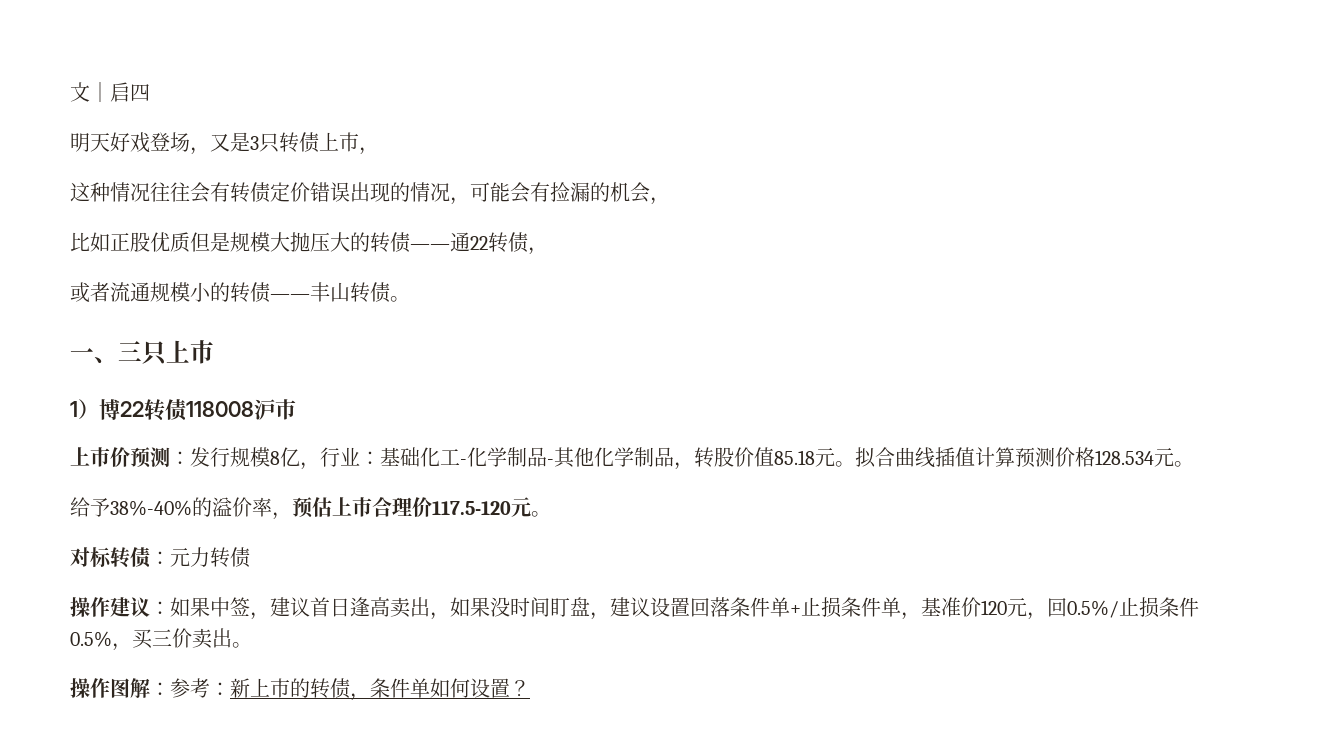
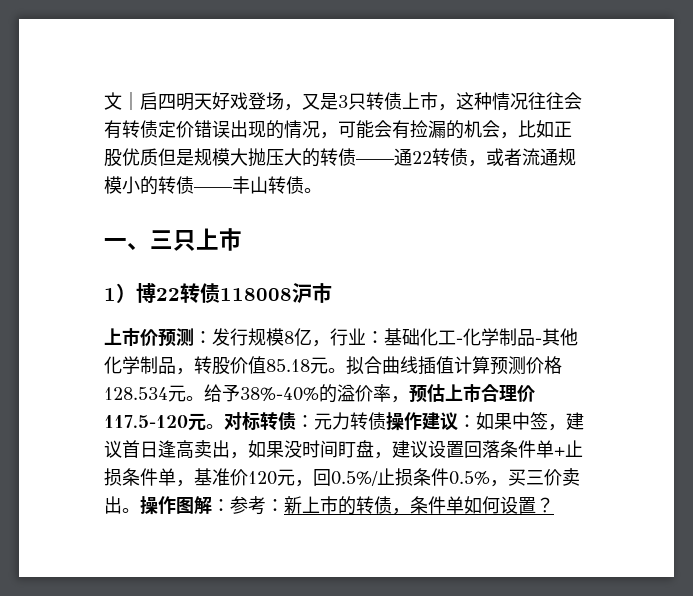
- 文｜启四
- 明天好戏登场，又是3只转债上市，
- 这种情况往往会有转债定价错误出现的情况，可能会有捡漏的机会，
- 比如正股优质但是规模大抛压大的转债——通22转债，
- 或者流通规模小的转债——丰山转债。
+ 文｜启四明天好戏登场，又是3只转债上市，这种情况往往会有转债定价错误出现的情况，可能会有捡漏的机会，比如正股优质但是规模大抛压大的转债——通22转债，或者流通规模小的转债——丰山转债。
- 拟合曲线插值计算预测价格128.534元。
- 给予38%-40%的溢价率，预估上市合理价117.5-120元。
- 对标转债：
+ 拟合曲线插值计算预测价格128.534元。给予38%-40%的溢价率，预估上市合理价117.5-120元。对标转债：
- 元力转债
- 操作建议：
+ 元力转债操作建议：
- 如果中签，建议首日逢高卖出，如果没时间盯盘，建议设置回落条件单+止损条件单，基准价120元，回0.5%/止损条件0.5%，买三价卖出。
- 操作图解：
+ 如果中签，建议首日逢高卖出，如果没时间盯盘，建议设置回落条件单+止损条件单，基准价120元，回0.5%/止损条件0.5%，买三价卖出。操作图解：

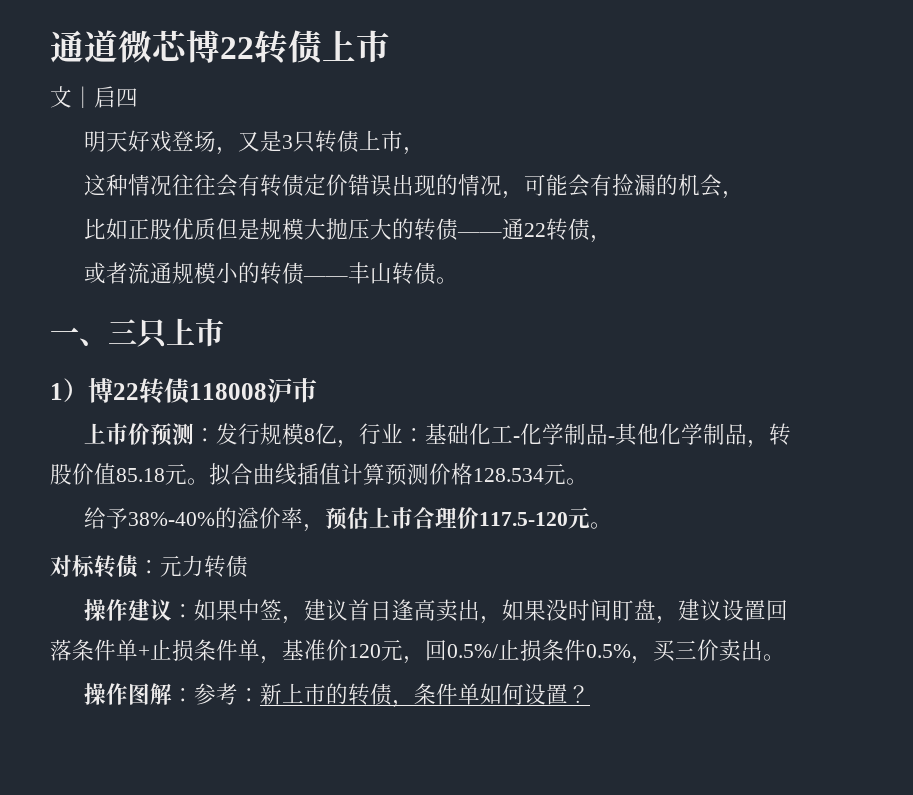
+ 通道微芯博22转债上市
- 文｜启四明天好戏登场，又是3只转债上市，这种情况往往会有转债定价错误出现的情况，可能会有捡漏的机会，比如正股优质但是规模大抛压大的转债——通22转债，或者流通规模小的转债——丰山转债。
+ 文｜启四
+ 明天好戏登场，又是3只转债上市，
+ 这种情况往往会有转债定价错误出现的情况，可能会有捡漏的机会，
+ 比如正股优质但是规模大抛压大的转债——通22转债，
+ 或者流通规模小的转债——丰山转债。
- 拟合曲线插值计算预测价格128.534元。给予38%-40%的溢价率，预估上市合理价117.5-120元。对标转债：
+ 拟合曲线插值计算预测价格128.534元。
+ 给予38%-40%的溢价率，预估上市合理价117.5-120元。
+ 对标转债：
- 元力转债操作建议：
+ 元力转债
+ 操作建议：
- 如果中签，建议首日逢高卖出，如果没时间盯盘，建议设置回落条件单+止损条件单，基准价120元，回0.5%/止损条件0.5%，买三价卖出。操作图解：
+ 如果中签，建议首日逢高卖出，如果没时间盯盘，建议设置回落条件单+止损条件单，基准价120元，回0.5%/止损条件0.5%，买三价卖出。
+ 操作图解：

